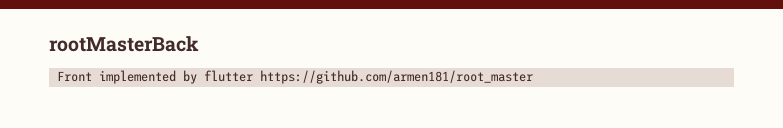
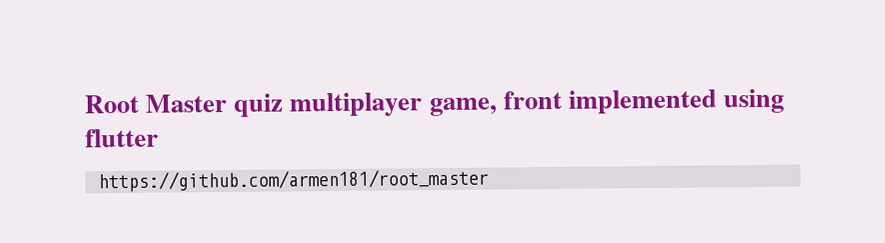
- rootMasterBack
- Front implemented by flutter https://github.com/armen181/root_master
+ Root Master quiz multiplayer game, front implemented using flutter
+ https://github.com/armen181/root_master

